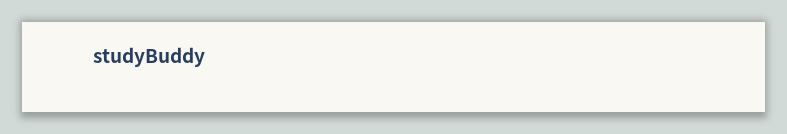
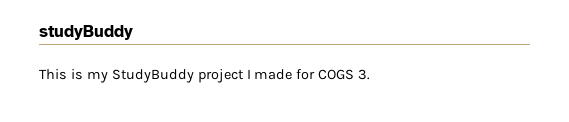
+ This is my StudyBuddy project I made for COGS 3.

